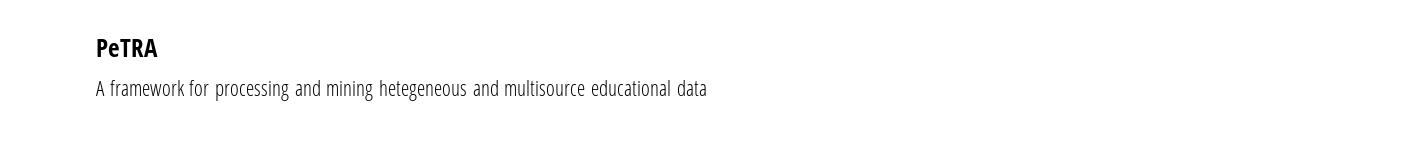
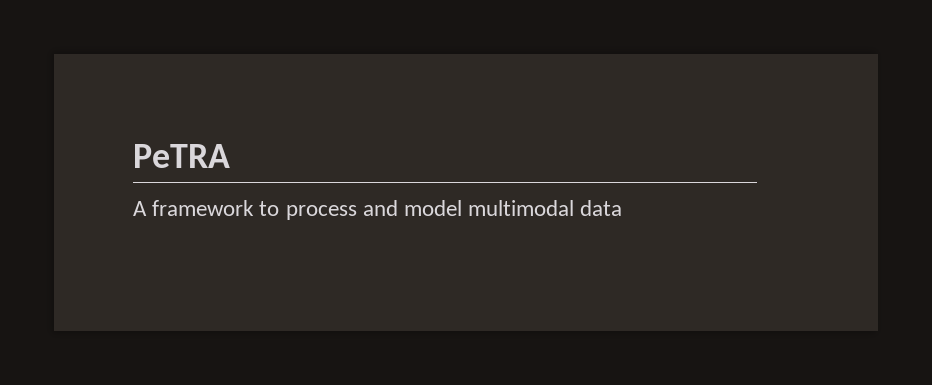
- A framework for processing and mining hetegeneous and multisource educational data
+ A framework to process and model multimodal data

